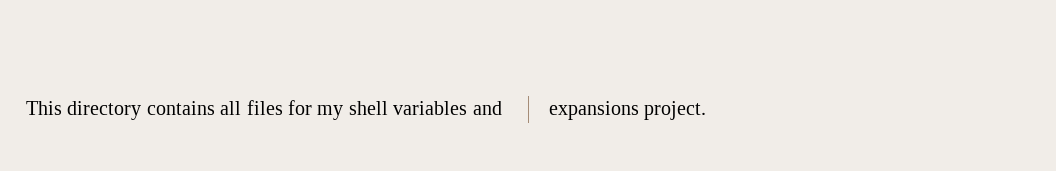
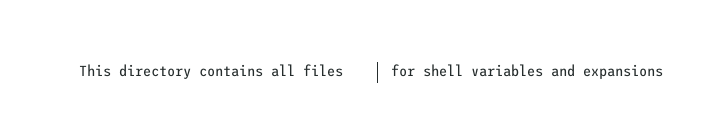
- This directory contains all files for my shell variables and expansions project.
+ This directory contains all files for shell variables and expansions

